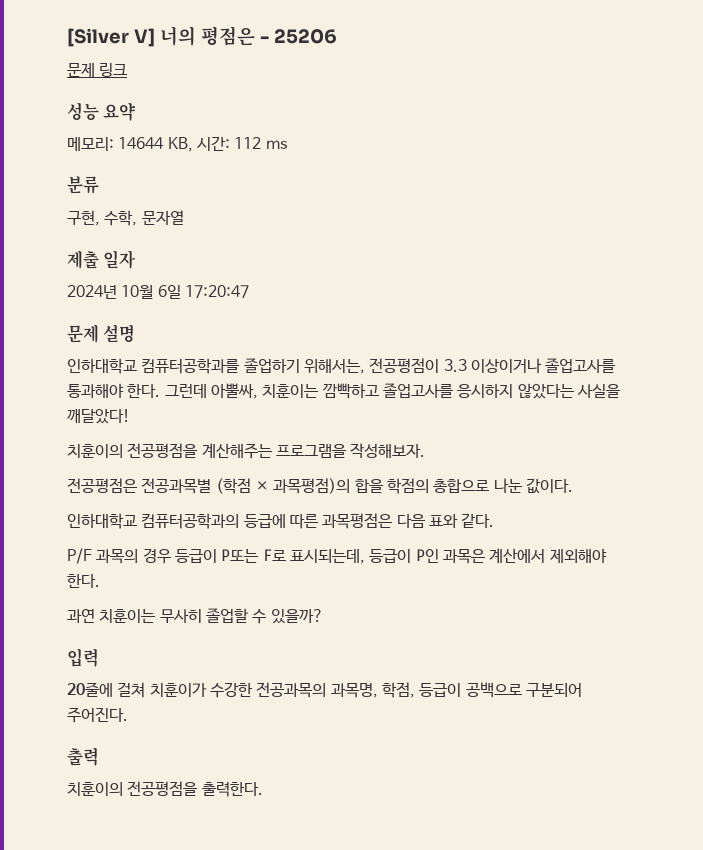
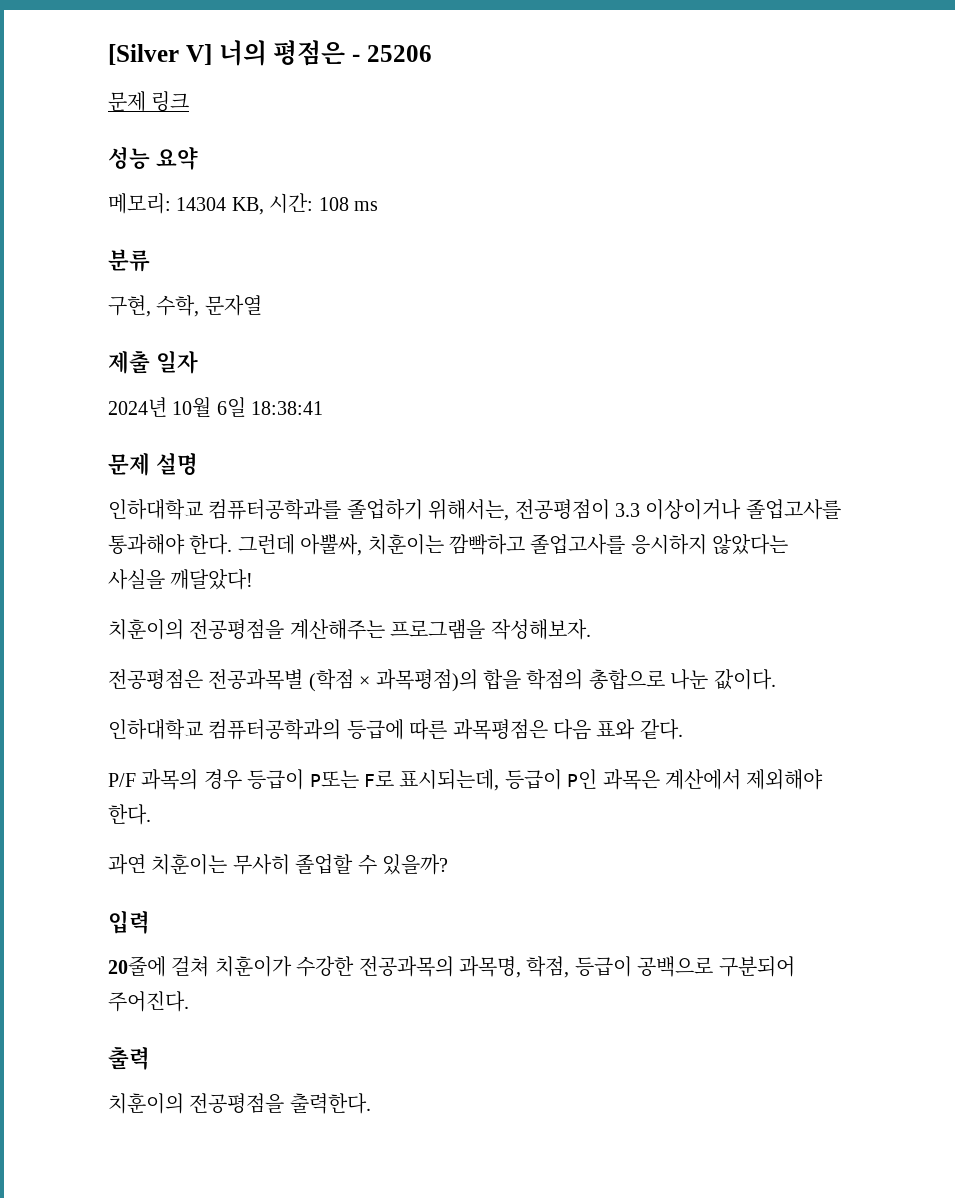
- 메모리: 14644 KB, 시간: 112 ms
+ 메모리: 14304 KB, 시간: 108 ms
- 2024년 10월 6일 17:20:47
+ 2024년 10월 6일 18:38:41

